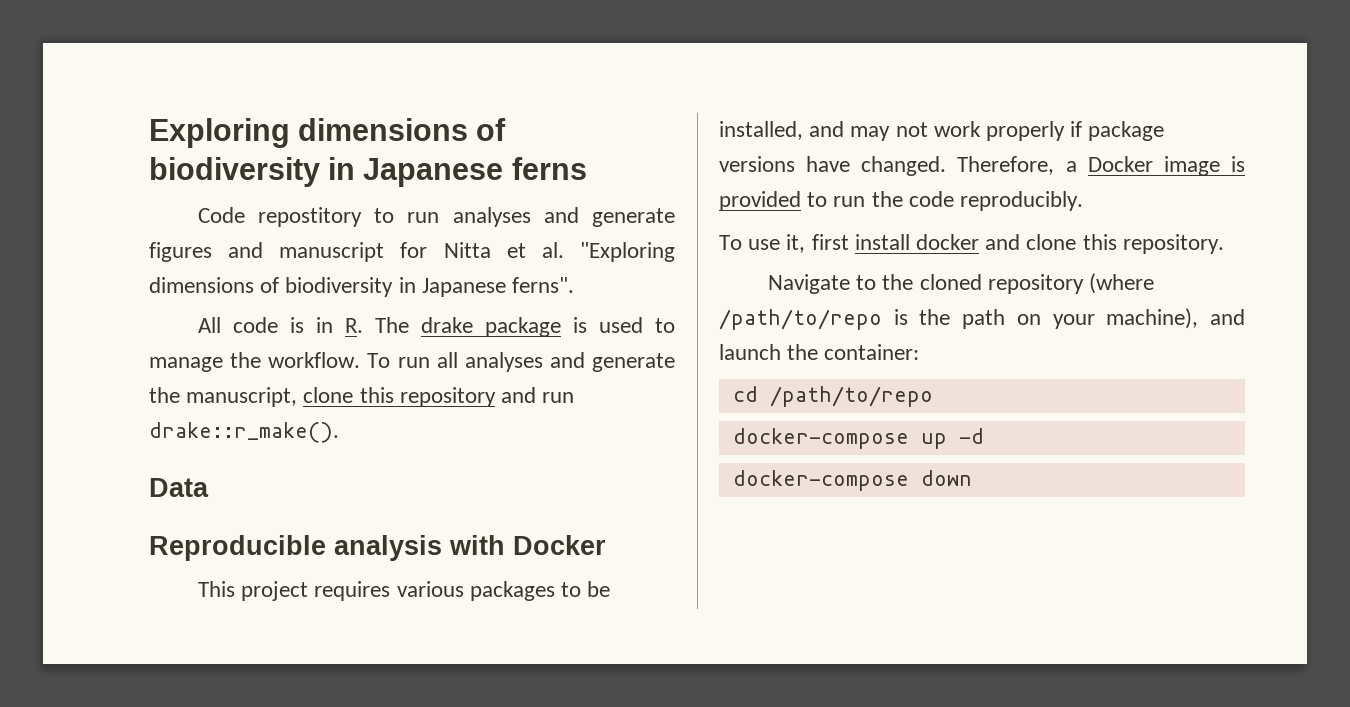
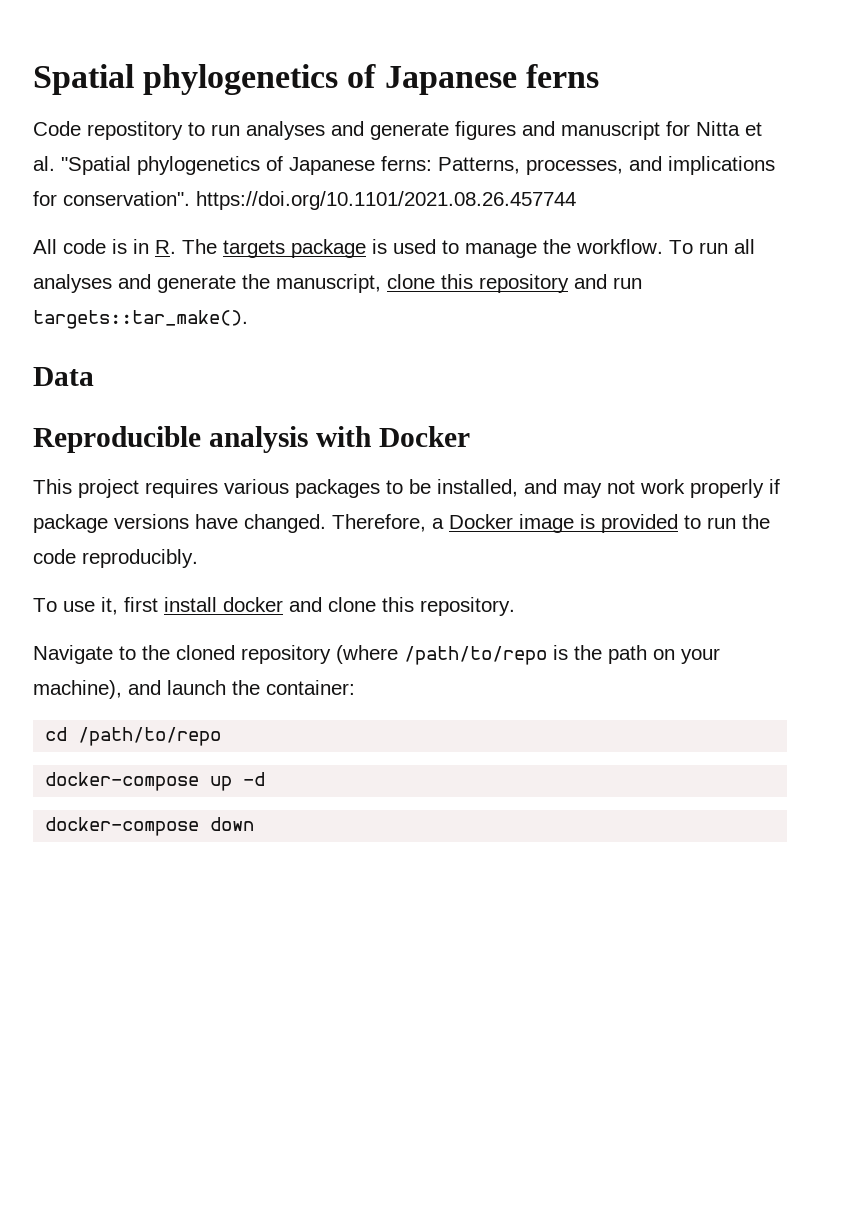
- Exploring dimensions of biodiversity in Japanese ferns
+ Spatial phylogenetics of Japanese ferns
- Code repostitory to run analyses and generate figures and manuscript for Nitta et al. "Exploring dimensions of biodiversity in Japanese ferns".
+ Code repostitory to run analyses and generate figures and manuscript for Nitta et al. "Spatial phylogenetics of Japanese ferns: Patterns, processes, and implications for conservation". https://doi.org/10.1101/2021.08.26.457744
- All code is in R. The drake package is used to manage the workflow.
+ All code is in R. The targets package is used to manage the workflow.
- To run all analyses and generate the manuscript, clone this repository and run drake::r_make().
+ To run all analyses and generate the manuscript, clone this repository and run targets::tar_make().

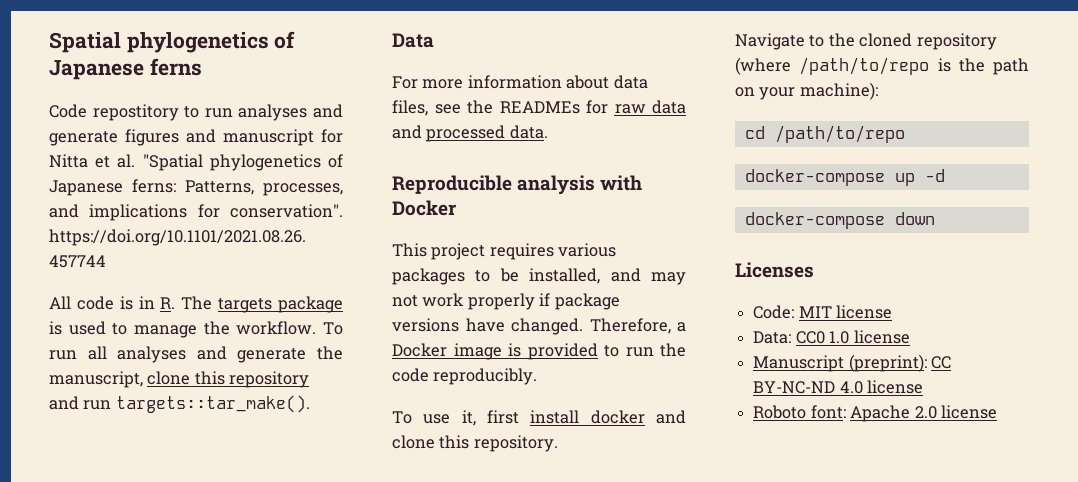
+ For more information about data files, see the READMEs for raw data and processed data.
- Navigate to the cloned repository (where /path/to/repo is the path on your machine), and launch the container:
+ Navigate to the cloned repository (where /path/to/repo is the path on your machine):
+ Licenses
+ Code: MIT license
+ Data: CC0 1.0 license
+ Manuscript (preprint): CC BY-NC-ND 4.0 license
+ Roboto font: Apache 2.0 license

